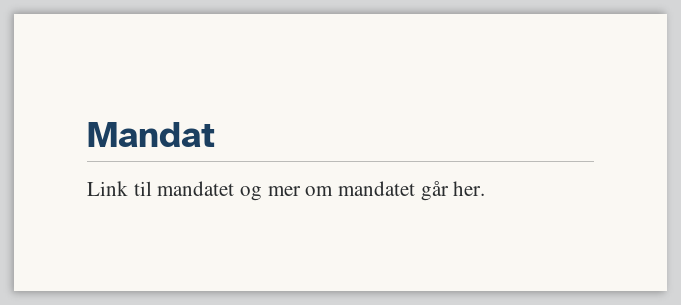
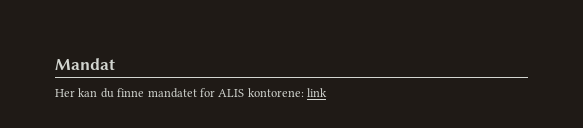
- Link til mandatet og mer om mandatet går her.
+ Her kan du finne mandatet for ALIS kontorene: link

